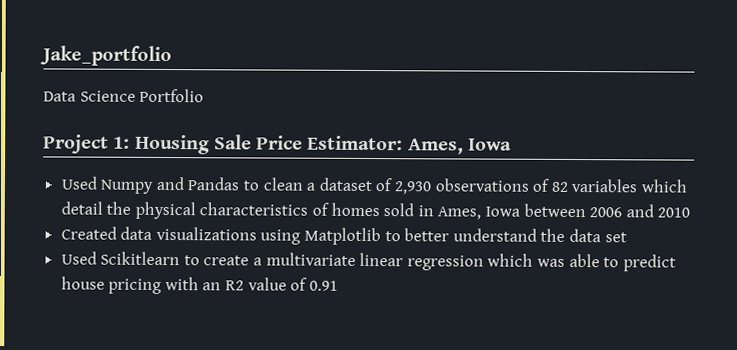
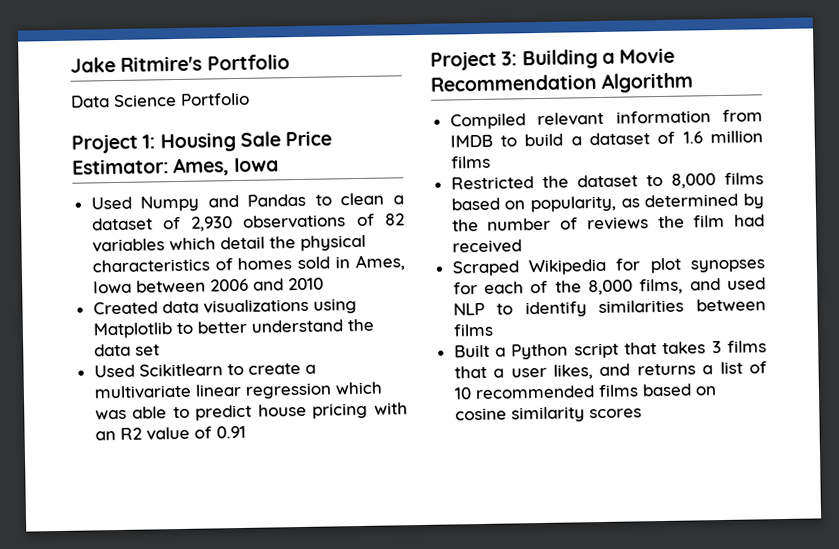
- Jake_portfolio
+ Jake Ritmire's Portfolio
+ Project 3: Building a Movie Recommendation Algorithm
+ Compiled relevant information from IMDB to build a dataset of 1.6 million films
+ Restricted the dataset to 8,000 films based on popularity, as determined by the number of reviews the film had received
+ Scraped Wikipedia for plot synopses for each of the 8,000 films, and used NLP to identify similarities between films
+ Built a Python script that takes 3 films that a user likes, and returns a list of 10 recommended films based on cosine similarity scores

